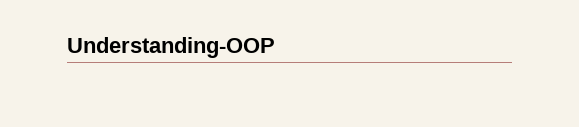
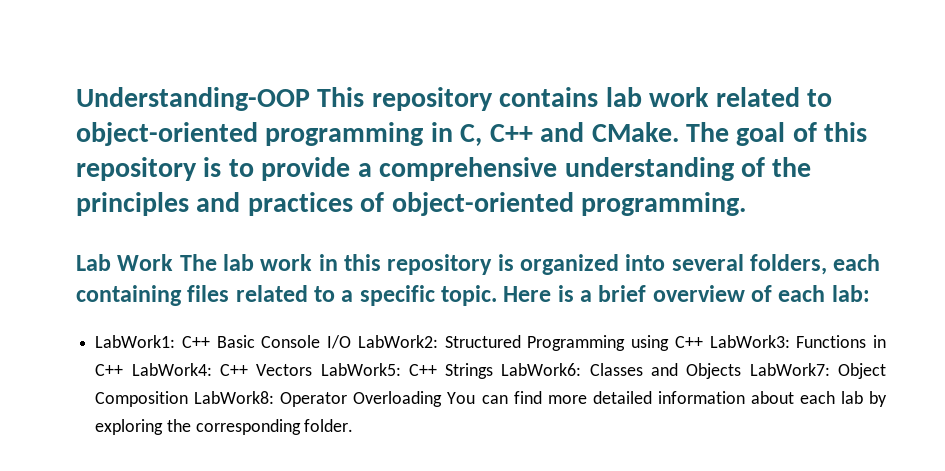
- Understanding-OOP
+ Understanding-OOP This repository contains lab work related to object-oriented programming in C, C++ and CMake. The goal of this repository is to provide a comprehensive understanding of the principles and practices of object-oriented programming.
+ Lab Work The lab work in this repository is organized into several folders, each containing files related to a specific topic. Here is a brief overview of each lab:
+ LabWork1: C++ Basic Console I/O LabWork2: Structured Programming using C++ LabWork3: Functions in C++ LabWork4: C++ Vectors LabWork5: C++ Strings LabWork6: Classes and Objects LabWork7: Object Composition LabWork8: Operator Overloading You can find more detailed information about each lab by exploring the corresponding folder.

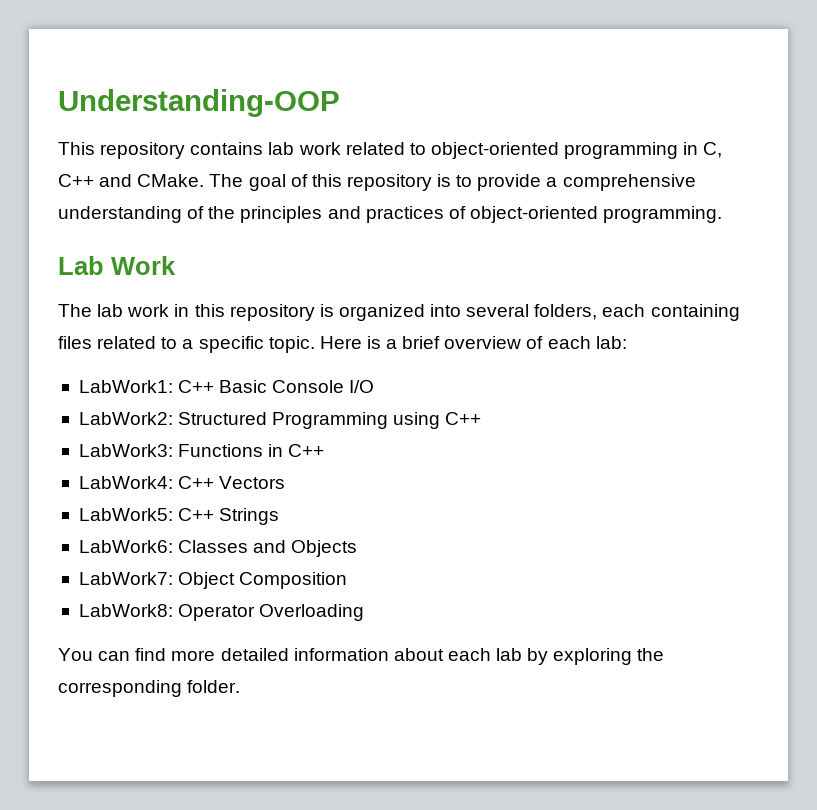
- Understanding-OOP This repository contains lab work related to object-oriented programming in C, C++ and CMake.
+ Understanding-OOP
+ This repository contains lab work related to object-oriented programming in C, C++ and CMake.
- Lab Work The lab work in this repository is organized into several folders, each containing files related to a specific topic.
+ Lab Work
+ The lab work in this repository is organized into several folders, each containing files related to a specific topic.
- LabWork1: C++ Basic Console I/O LabWork2: Structured Programming using C++ LabWork3: Functions in C++ LabWork4: C++ Vectors LabWork5: C++ Strings LabWork6: Classes and Objects LabWork7: Object Composition LabWork8: Operator Overloading You can find more detailed information about each lab by exploring the corresponding folder.
+ LabWork1: C++ Basic Console I/O
+ LabWork2: Structured Programming using C++
+ LabWork3: Functions in C++
+ LabWork4: C++ Vectors
+ LabWork5: C++ Strings
+ LabWork6: Classes and Objects
+ LabWork7: Object Composition
+ LabWork8: Operator Overloading
+ You can find more detailed information about each lab by exploring the corresponding folder.

